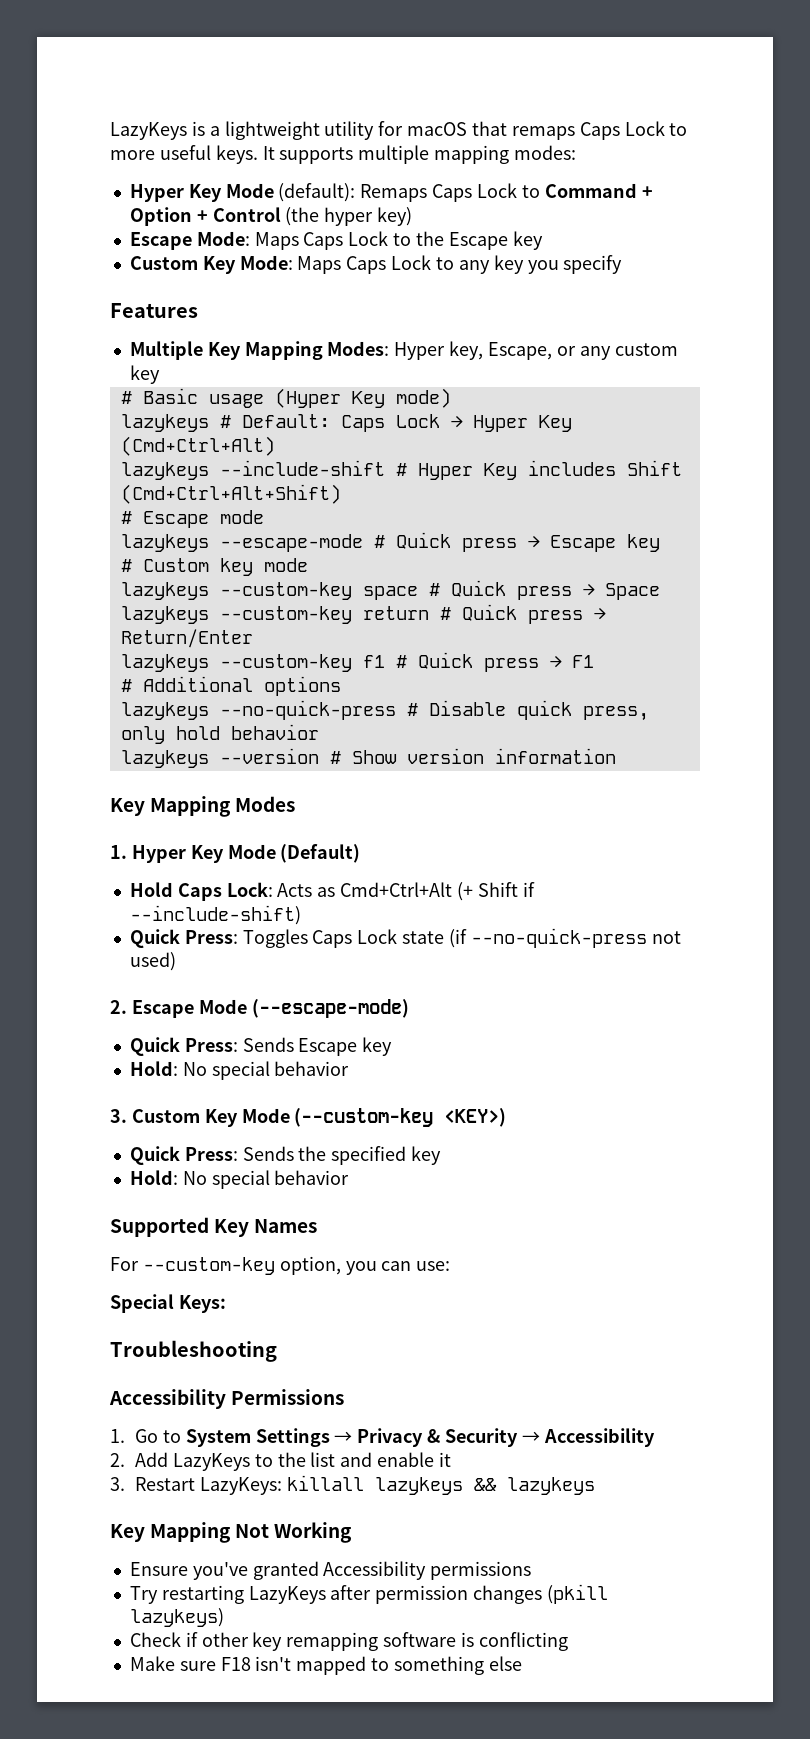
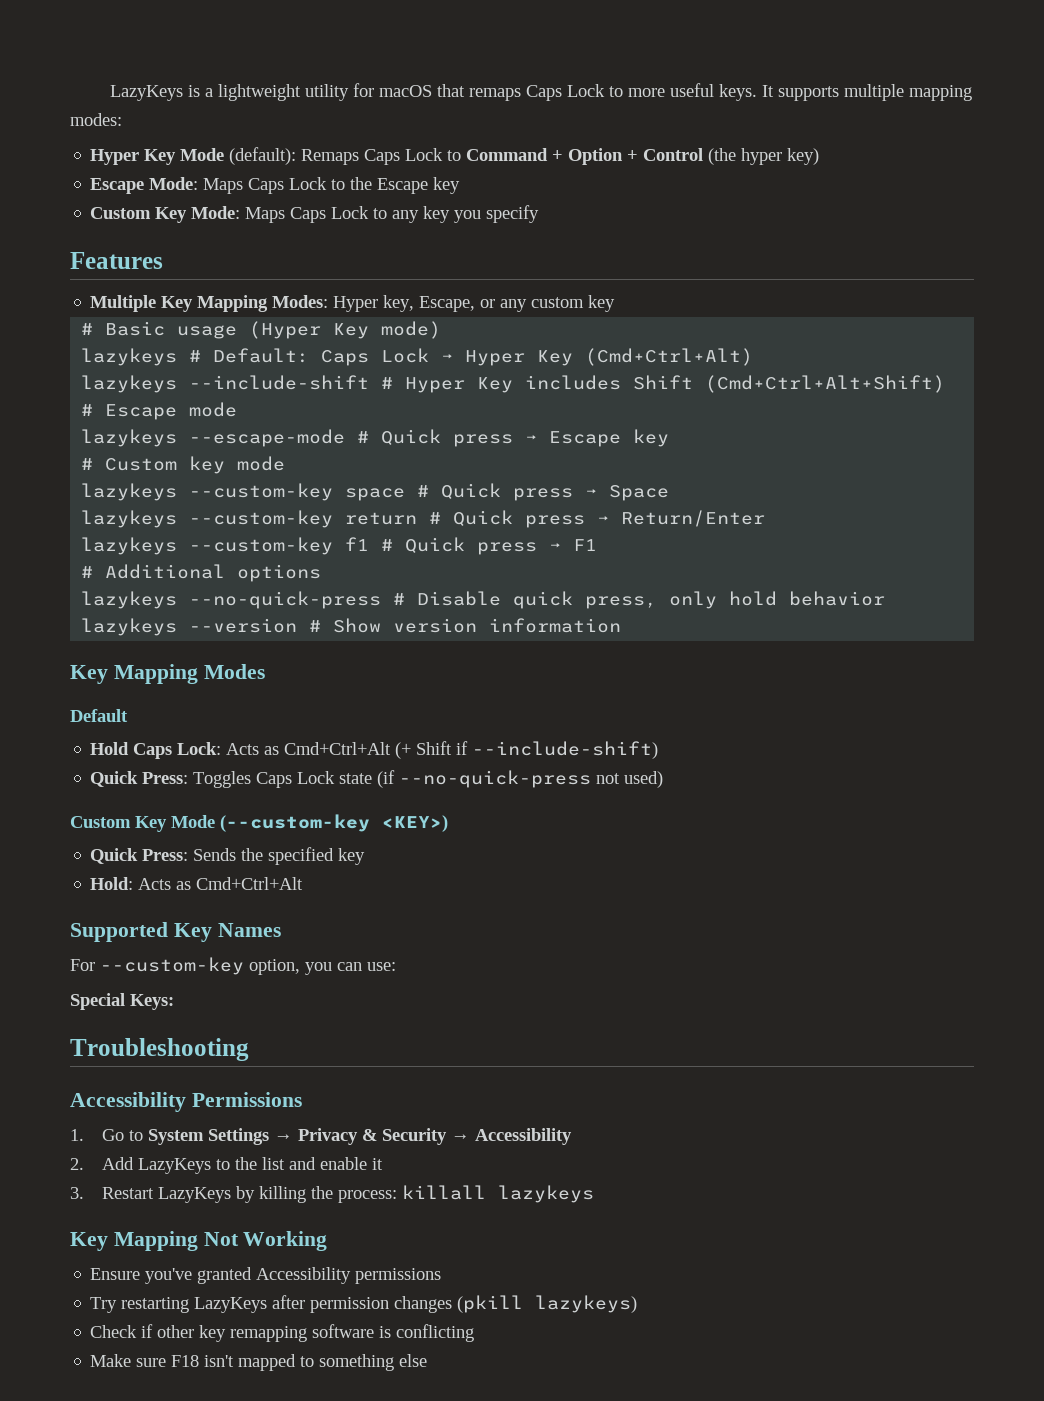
- 1. Hyper Key Mode (Default)
+ Default
- 2. Escape Mode (--escape-mode)
- Quick Press: Sends Escape key
- Hold: No special behavior
- 3. Custom Key Mode (--custom-key <KEY>)
+ Custom Key Mode (--custom-key <KEY>)
  Quick Press: Sends the specified key
- Hold: No special behavior
+ Hold: Acts as Cmd+Ctrl+Alt
- 3. Restart LazyKeys: killall lazykeys && lazykeys
+ 3. Restart LazyKeys by killing the process: killall lazykeys

